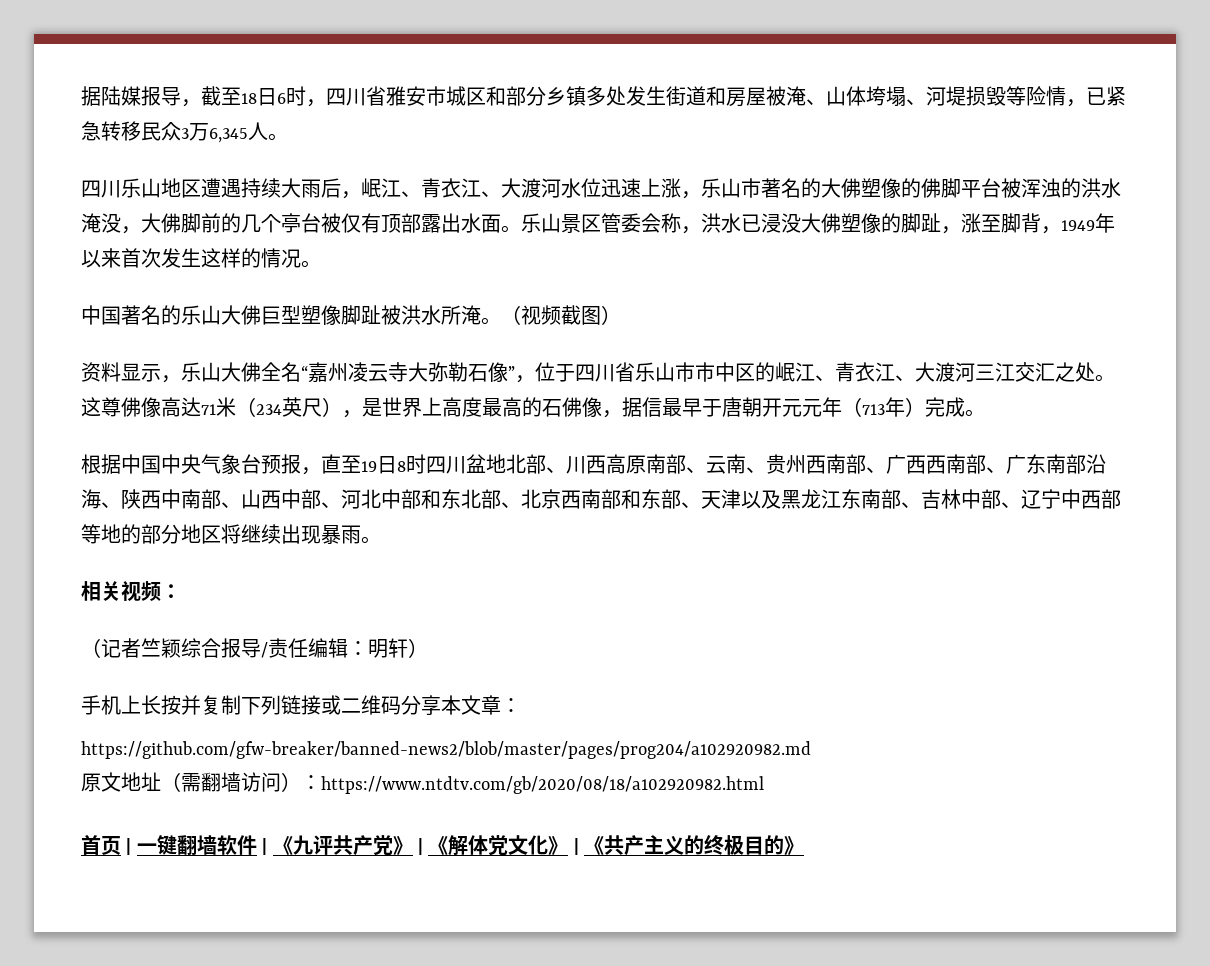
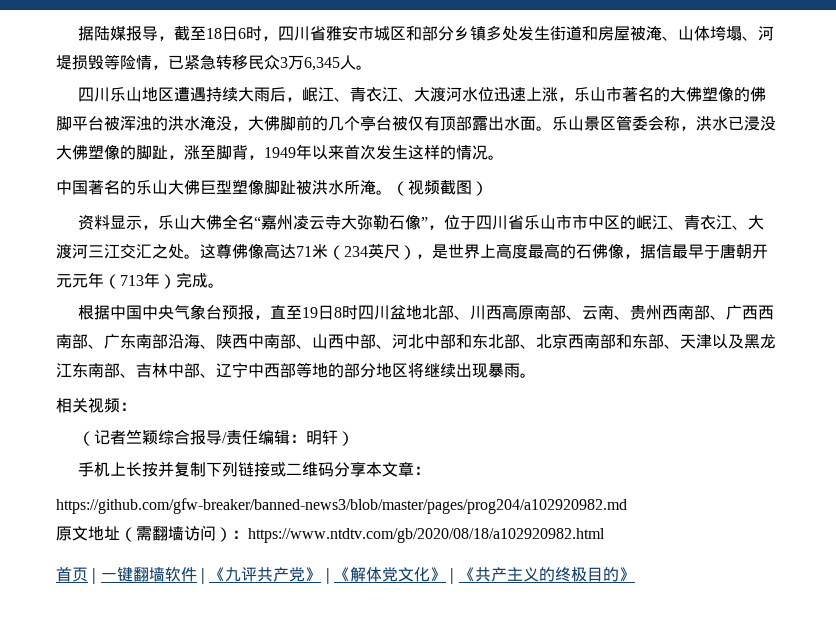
- https://github.com/gfw-breaker/banned-news2/blob/master/pages/prog204/a102920982.md
+ https://github.com/gfw-breaker/banned-news3/blob/master/pages/prog204/a102920982.md

